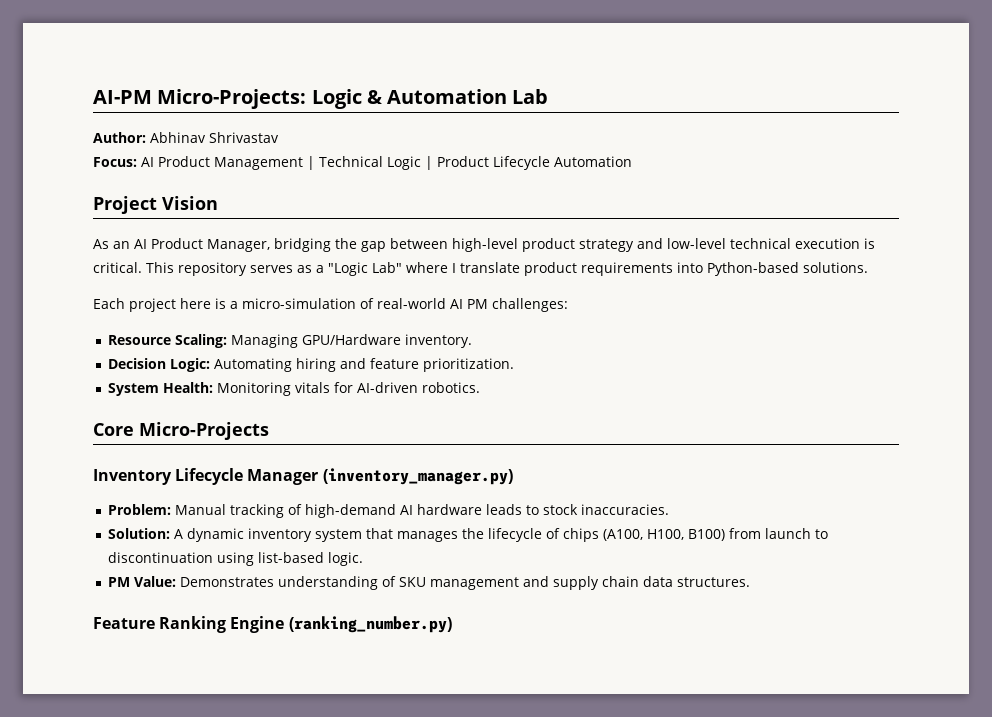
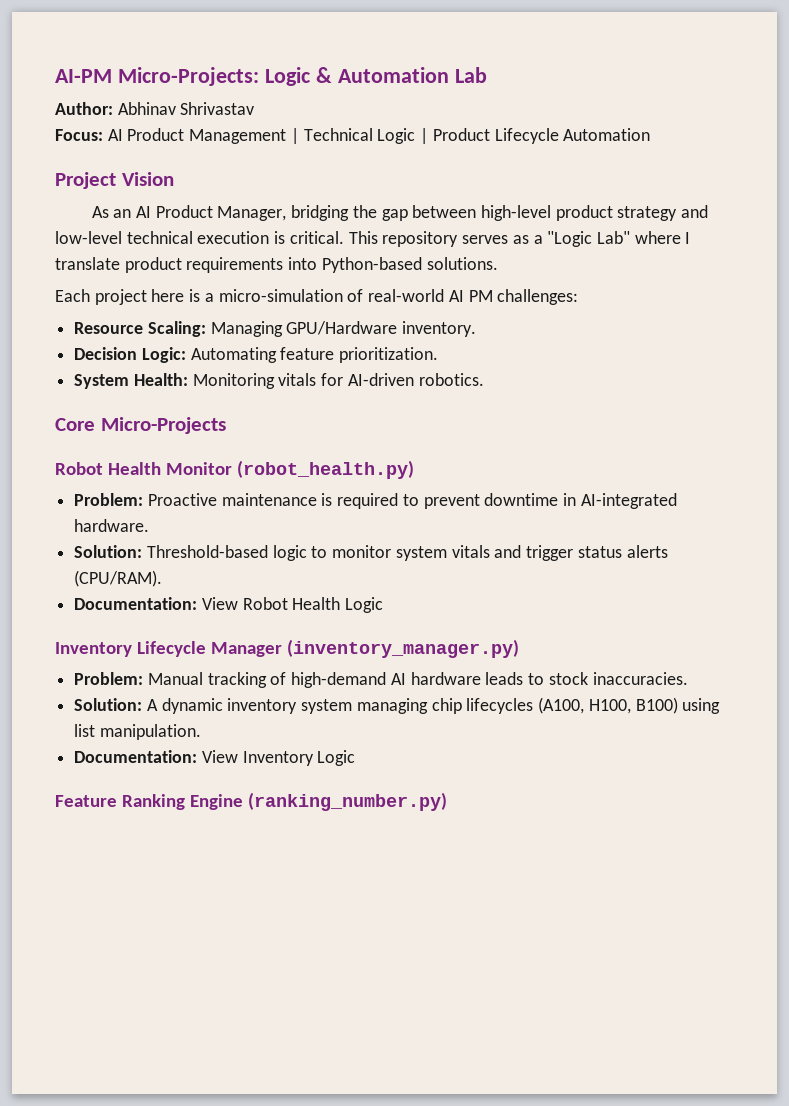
- Decision Logic: Automating hiring and feature prioritization.
+ Decision Logic: Automating feature prioritization.
+ Robot Health Monitor (robot_health.py)
+ Problem: Proactive maintenance is required to prevent downtime in AI-integrated hardware.
+ Solution: Threshold-based logic to monitor system vitals and trigger status alerts (CPU/RAM).
+ Documentation: View Robot Health Logic
- Solution: A dynamic inventory system that manages the lifecycle of chips (A100, H100, B100) from launch to discontinuation using list-based logic.
- PM Value: Demonstrates understanding of SKU management and supply chain data structures.
+ Solution: A dynamic inventory system managing chip lifecycles (A100, H100, B100) using list manipulation.
+ Documentation: View Inventory Logic

